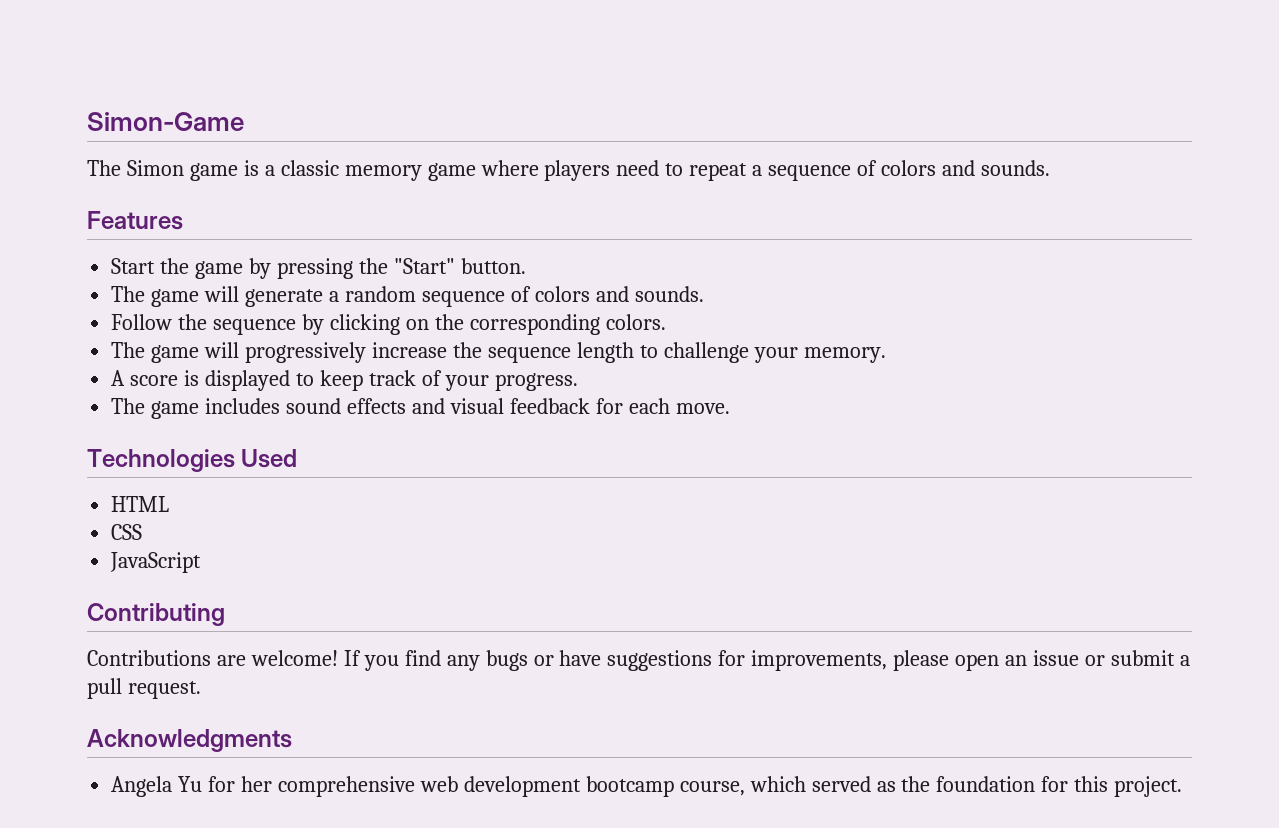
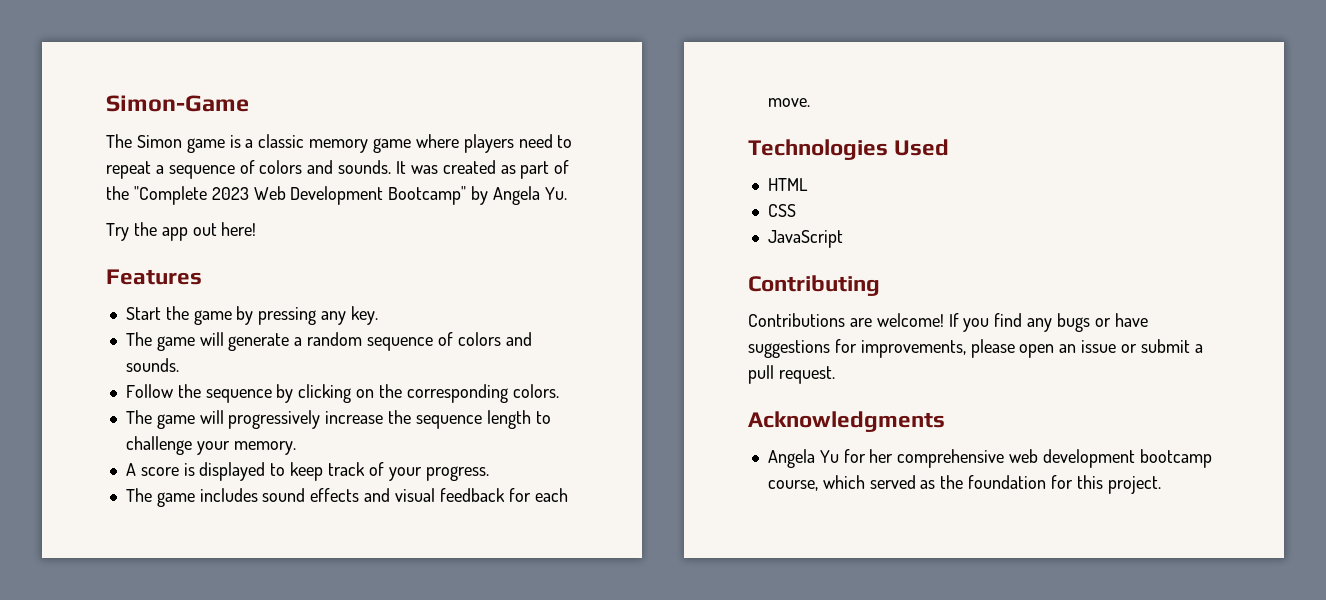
+ It was created as part of the "Complete 2023 Web Development Bootcamp" by Angela Yu.
+ Try the app out here!
- Start the game by pressing the "Start" button.
+ Start the game by pressing any key.

